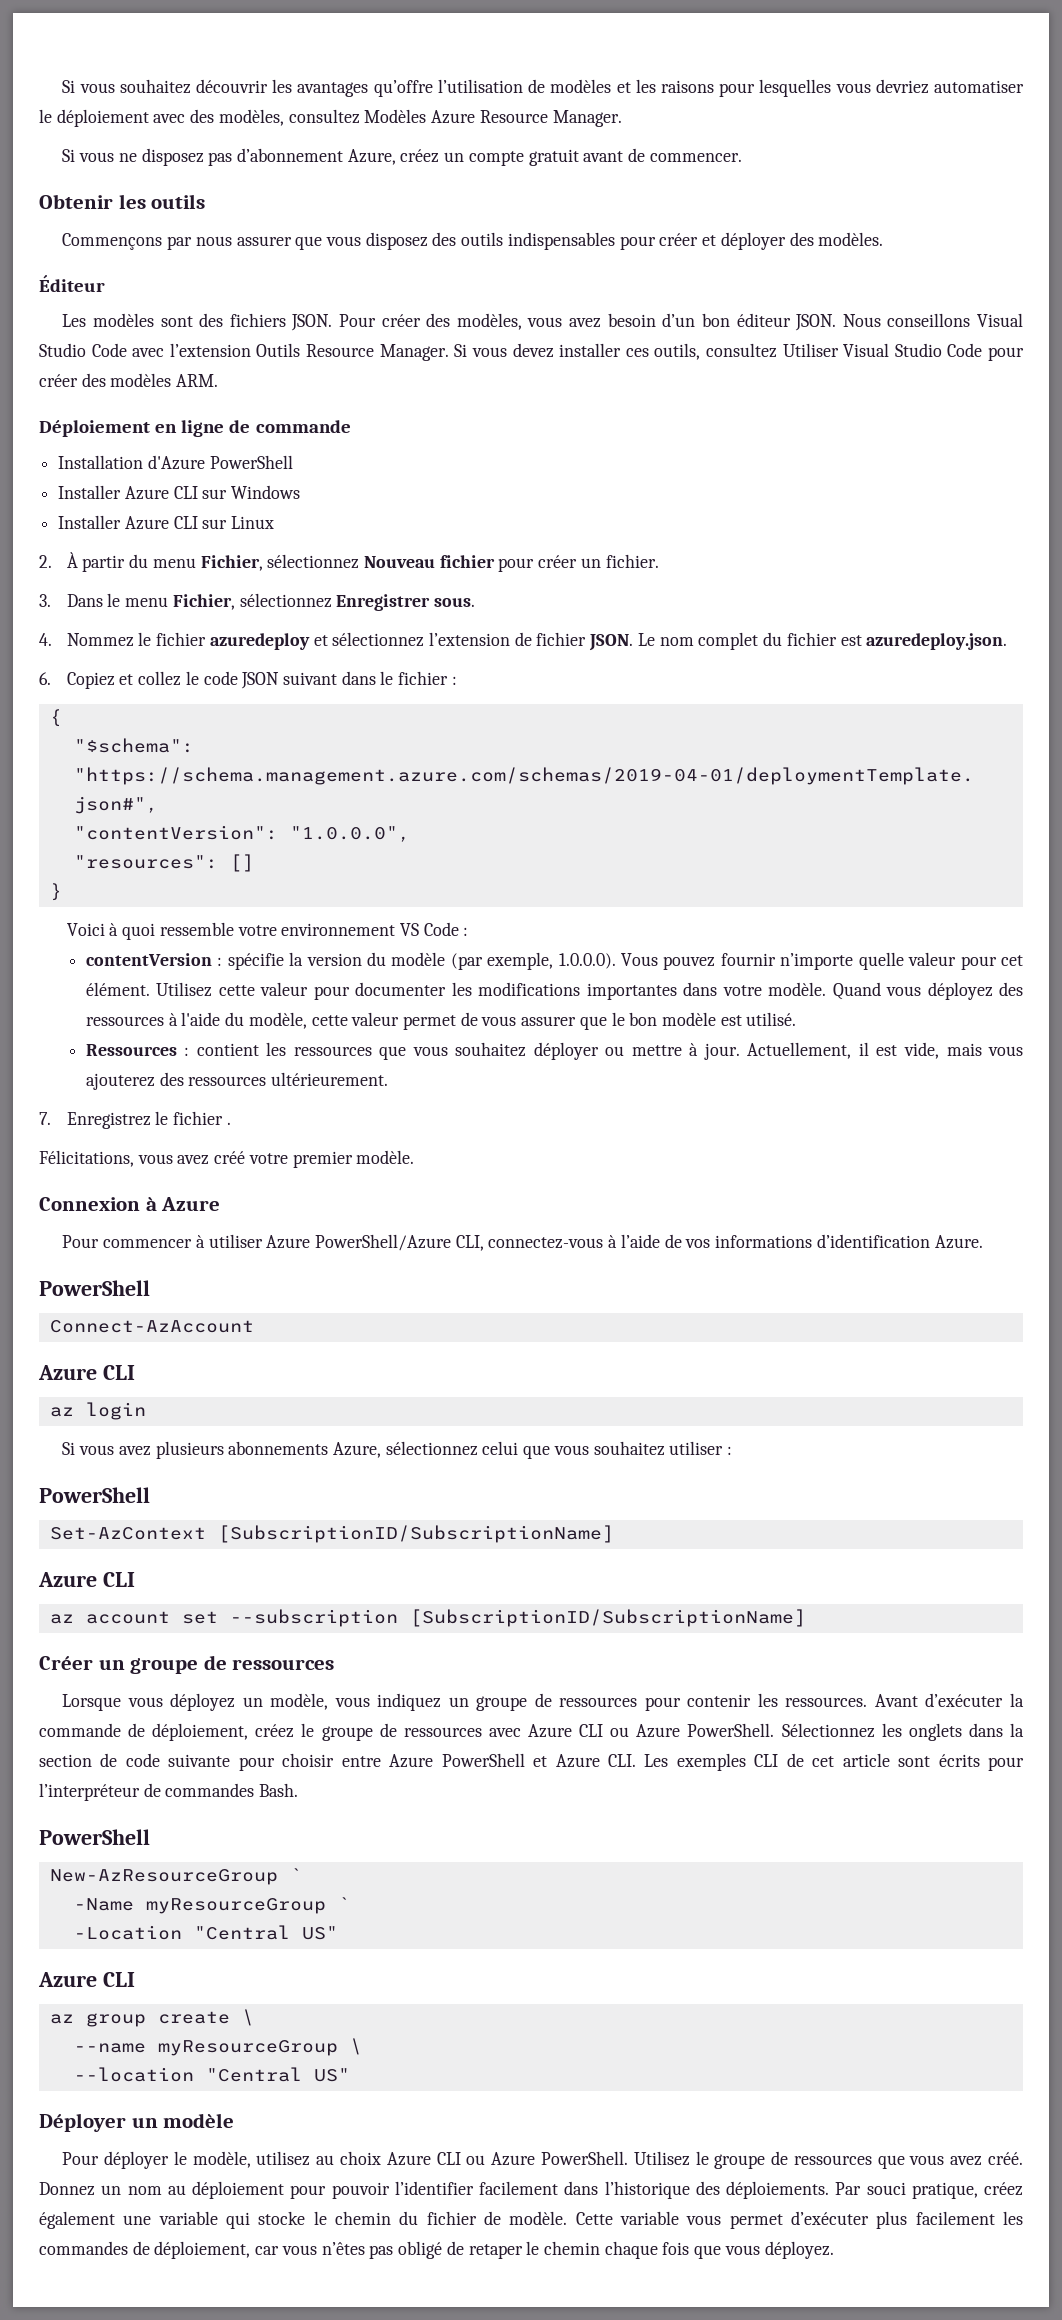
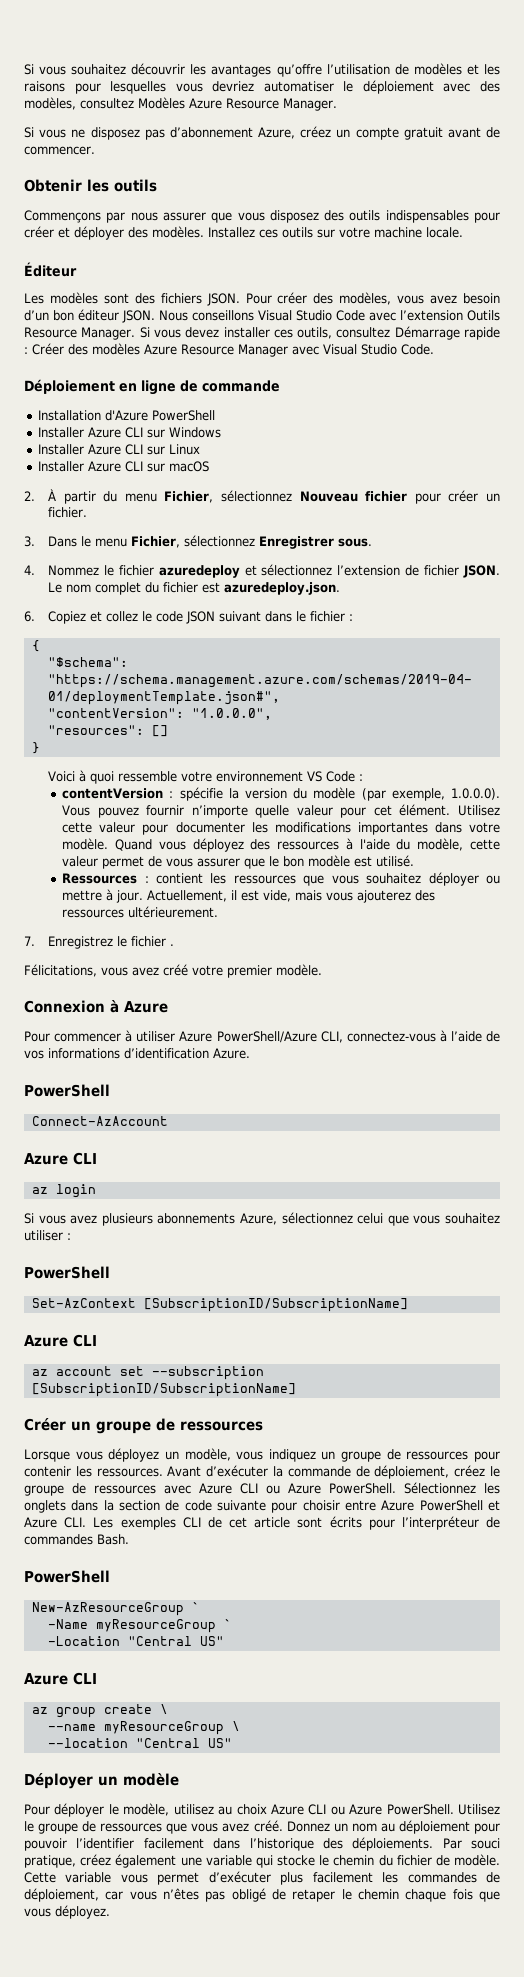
+ Installez ces outils sur votre machine locale.
- Si vous devez installer ces outils, consultez Utiliser Visual Studio Code pour créer des modèles ARM.
+ Si vous devez installer ces outils, consultez Démarrage rapide : Créer des modèles Azure Resource Manager avec Visual Studio Code.
+ Installer Azure CLI sur macOS

